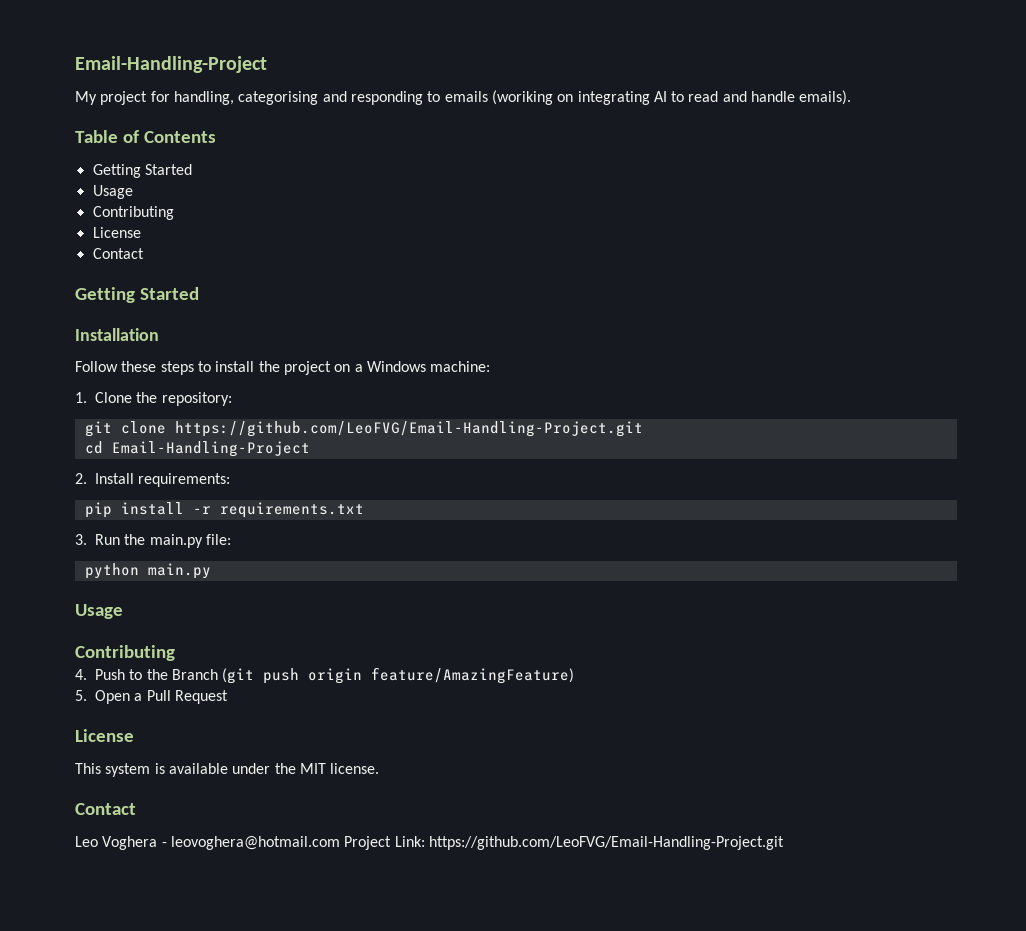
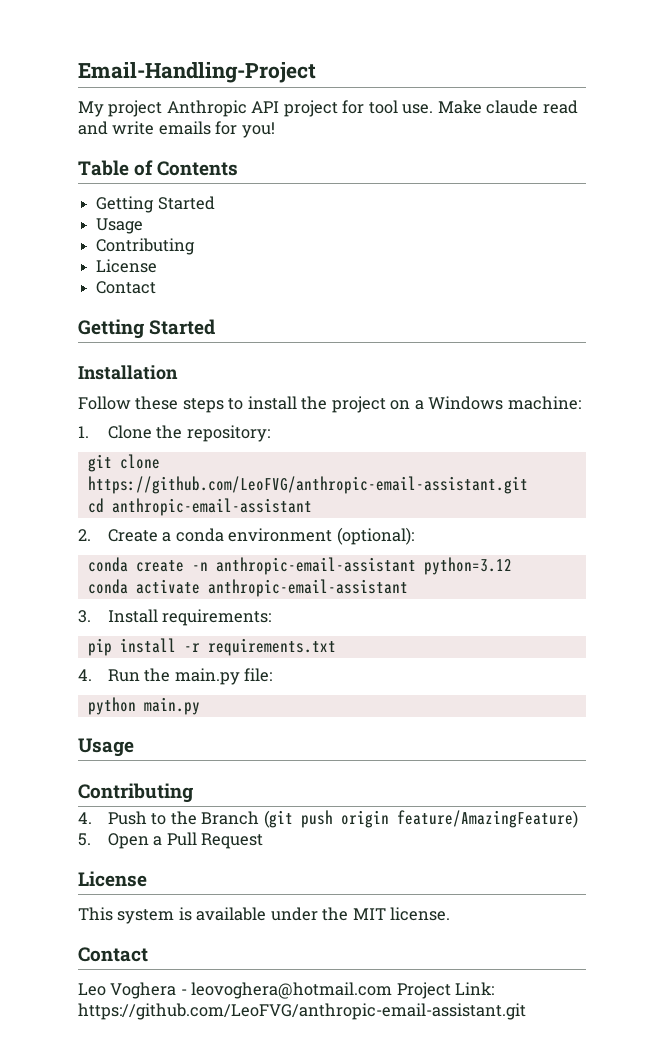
- My project for handling, categorising and responding to emails (woriking on integrating AI to read and handle emails).
+ My project Anthropic API project for tool use. Make claude read and write emails for you!
- git clone https://github.com/LeoFVG/Email-Handling-Project.git
+ git clone https://github.com/LeoFVG/anthropic-email-assistant.git
- cd Email-Handling-Project
- 2. Install requirements:
+ cd anthropic-email-assistant
+ 2. Create a conda environment (optional):
+ conda create -n anthropic-email-assistant python=3.12
+ conda activate anthropic-email-assistant
+ 3. Install requirements:
- 3. Run the main.py file:
+ 4. Run the main.py file:
- Leo Voghera - leovoghera@hotmail.com Project Link: https://github.com/LeoFVG/Email-Handling-Project.git
+ Leo Voghera - leovoghera@hotmail.com Project Link: https://github.com/LeoFVG/anthropic-email-assistant.git

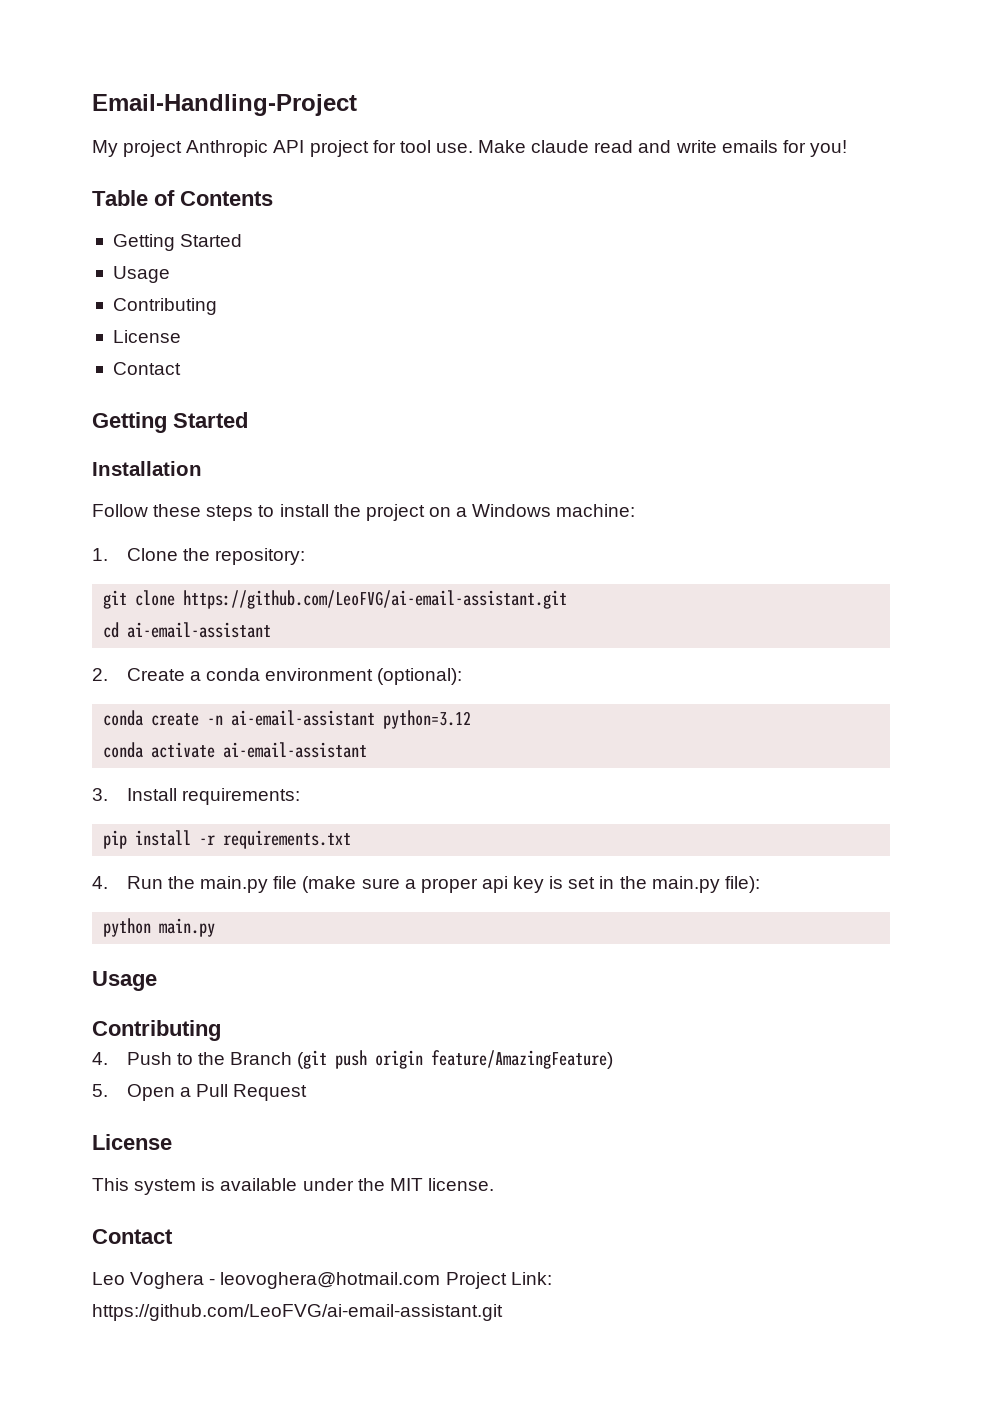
- git clone https://github.com/LeoFVG/anthropic-email-assistant.git
+ git clone https://github.com/LeoFVG/ai-email-assistant.git
- cd anthropic-email-assistant
+ cd ai-email-assistant
- conda create -n anthropic-email-assistant python=3.12
+ conda create -n ai-email-assistant python=3.12
- conda activate anthropic-email-assistant
+ conda activate ai-email-assistant
- 4. Run the main.py file:
+ 4. Run the main.py file (make sure a proper api key is set in the main.py file):
- Leo Voghera - leovoghera@hotmail.com Project Link: https://github.com/LeoFVG/anthropic-email-assistant.git
+ Leo Voghera - leovoghera@hotmail.com Project Link: https://github.com/LeoFVG/ai-email-assistant.git

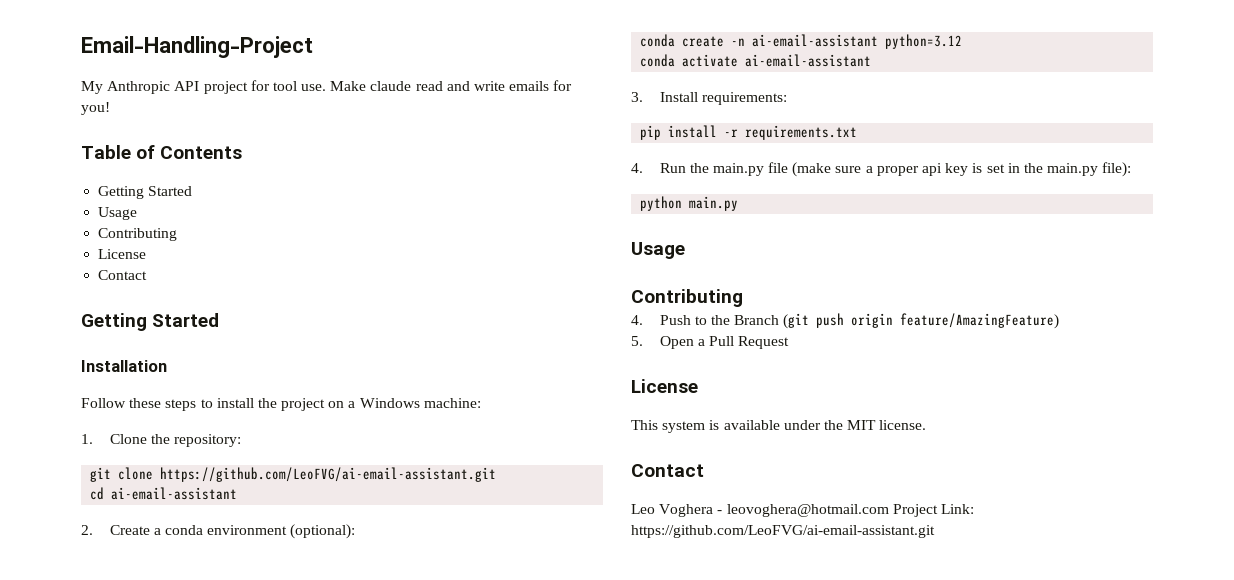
- My project Anthropic API project for tool use.
+ My Anthropic API project for tool use.

